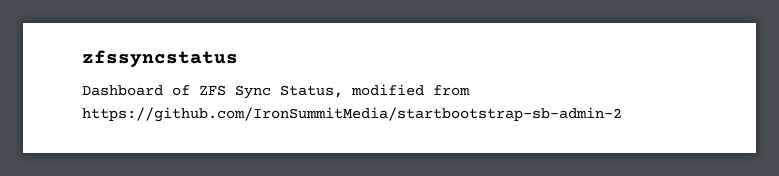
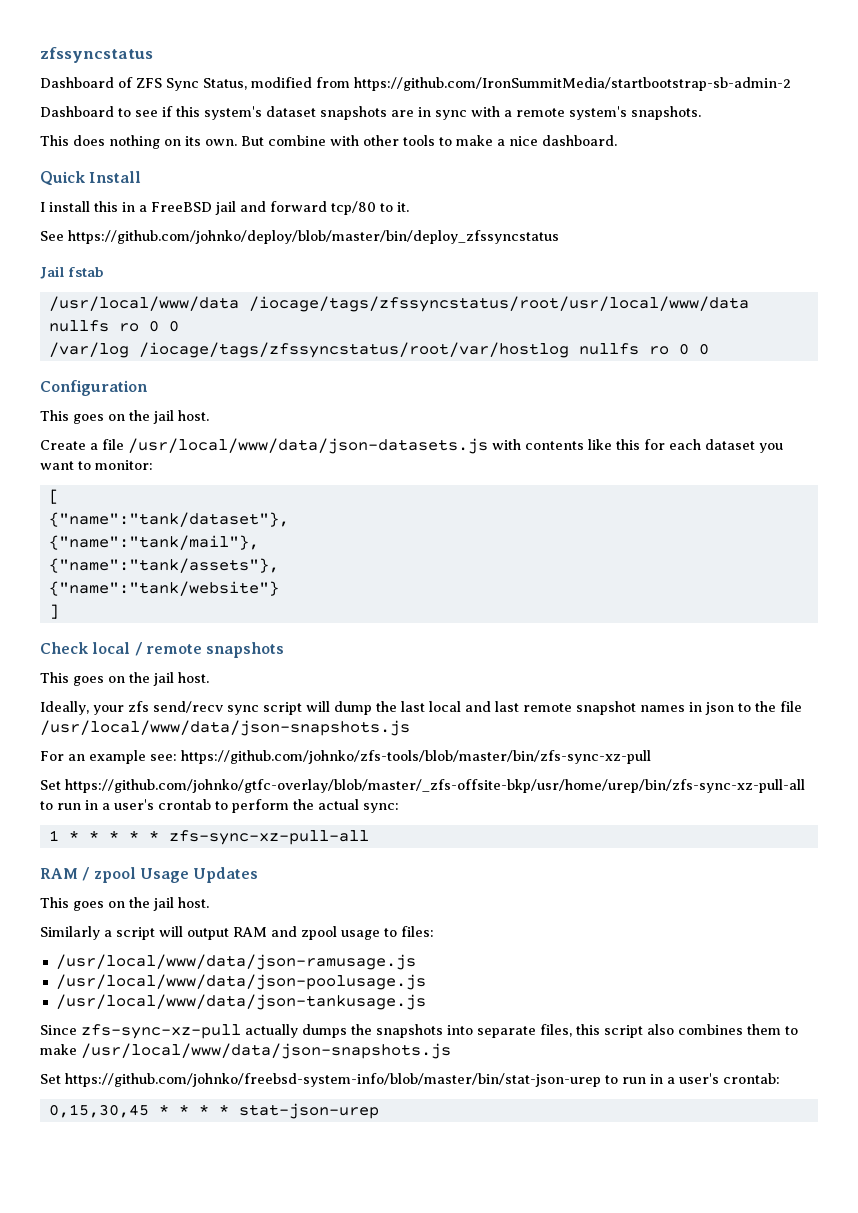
+ Dashboard to see if this system's dataset snapshots are in sync with a remote system's snapshots.
+ This does nothing on its own. But combine with other tools to make a nice dashboard.
+ Quick Install
+ I install this in a FreeBSD jail and forward tcp/80 to it.
+ See https://github.com/johnko/deploy/blob/master/bin/deploy_zfssyncstatus
+ Jail fstab
+ /usr/local/www/data /iocage/tags/zfssyncstatus/root/usr/local/www/data nullfs ro 0 0
+ /var/log /iocage/tags/zfssyncstatus/root/var/hostlog nullfs ro 0 0
+ Configuration
+ This goes on the jail host.
+ Create a file /usr/local/www/data/json-datasets.js with contents like this for each dataset you want to monitor:
+ [
+ {"name":"tank/dataset"},
+ {"name":"tank/mail"},
+ {"name":"tank/assets"},
+ {"name":"tank/website"}
+ ]
+ Check local / remote snapshots
+ This goes on the jail host.
+ Ideally, your zfs send/recv sync script will dump the last local and last remote snapshot names in json to the file /usr/local/www/data/json-snapshots.js
+ For an example see: https://github.com/johnko/zfs-tools/blob/master/bin/zfs-sync-xz-pull
+ Set https://github.com/johnko/gtfc-overlay/blob/master/_zfs-offsite-bkp/usr/home/urep/bin/zfs-sync-xz-pull-all to run in a user's crontab to perform the actual sync:
+ 1 * * * * * zfs-sync-xz-pull-all
+ RAM / zpool Usage Updates
+ This goes on the jail host.
+ Similarly a script will output RAM and zpool usage to files:
+ /usr/local/www/data/json-ramusage.js
+ /usr/local/www/data/json-poolusage.js
+ /usr/local/www/data/json-tankusage.js
+ Since zfs-sync-xz-pull actually dumps the snapshots into separate files, this script also combines them to make /usr/local/www/data/json-snapshots.js
+ Set https://github.com/johnko/freebsd-system-info/blob/master/bin/stat-json-urep to run in a user's crontab:
+ 0,15,30,45 * * * * stat-json-urep

